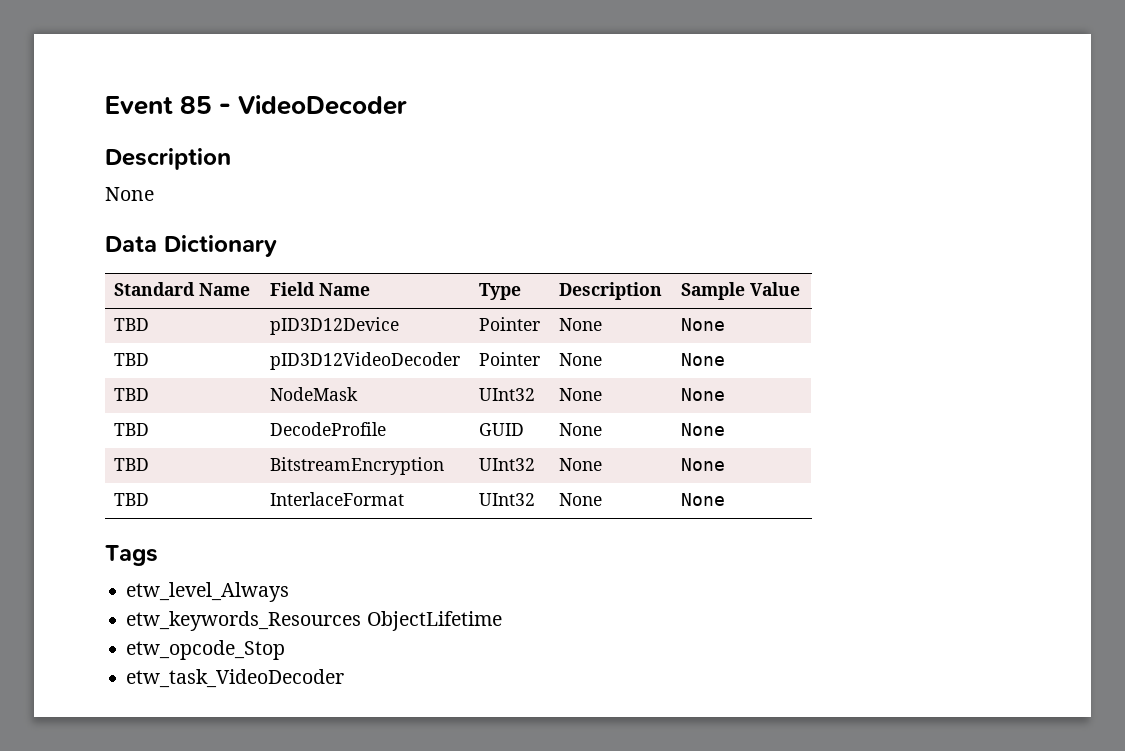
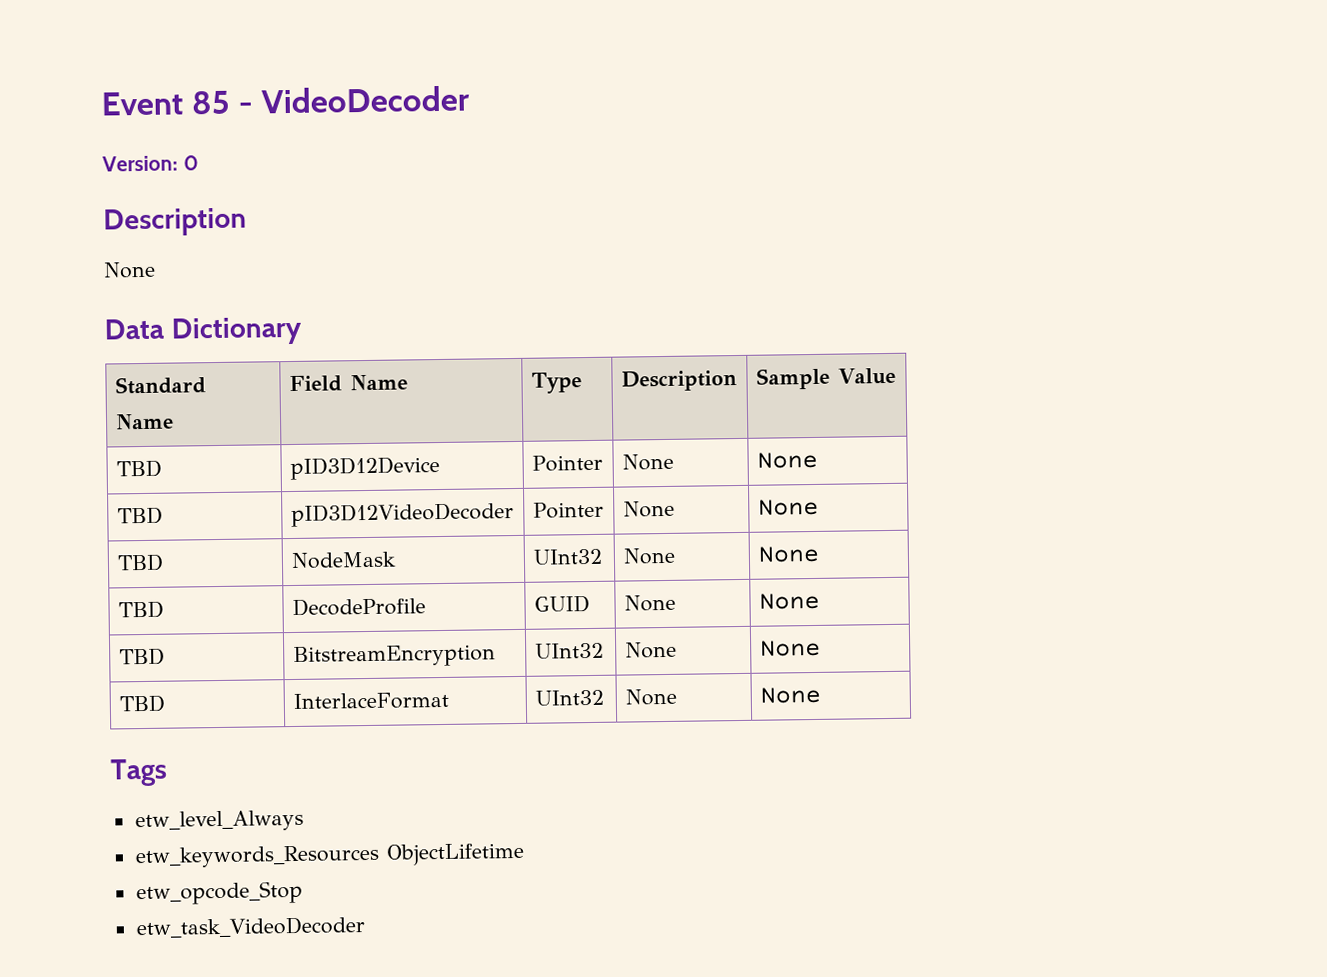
+ Version: 0

